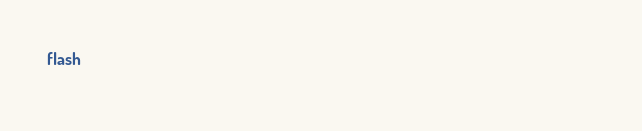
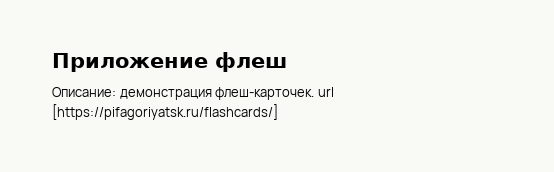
- flash
+ Приложение флеш
+ Описание: демонстрация флеш-карточек. url [https://pifagoriyatsk.ru/flashcards/]

